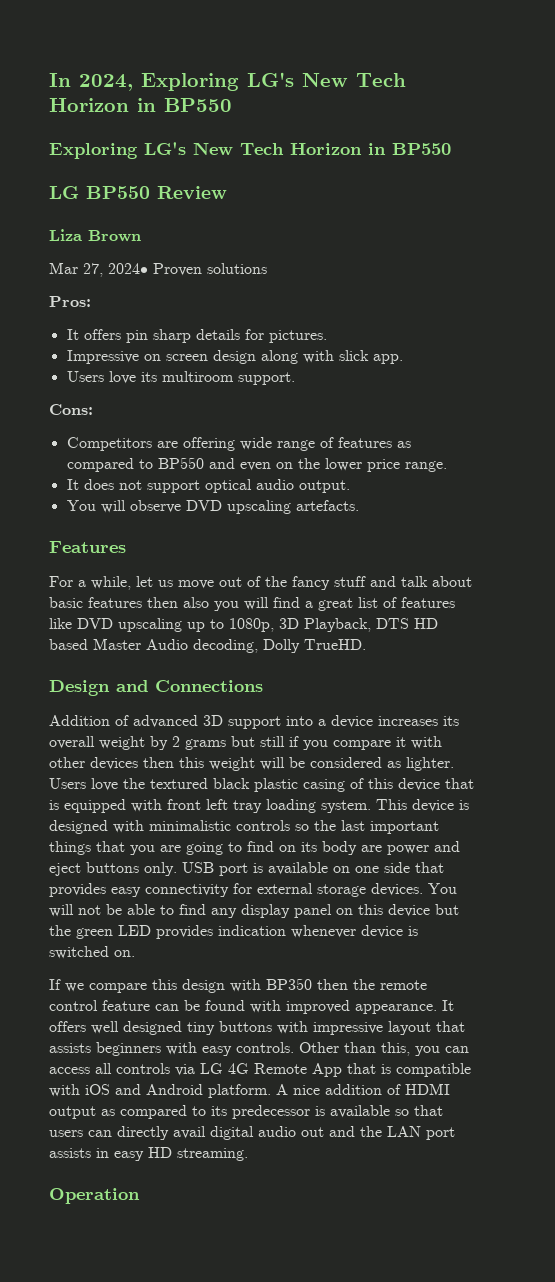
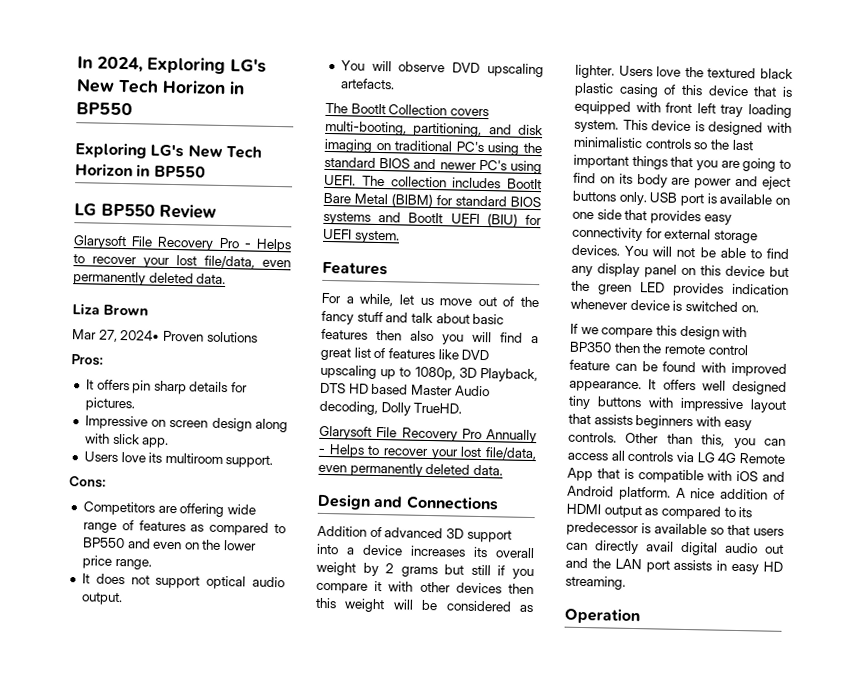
+ Glarysoft File Recovery Pro - Helps to recover your lost file/data, even permanently deleted data.
+ The BootIt Collection covers multi-booting, partitioning, and disk imaging on traditional PC's using the standard BIOS and newer PC's using UEFI. The collection includes BootIt Bare Metal (BIBM) for standard BIOS systems and BootIt UEFI (BIU) for UEFI system.
+ Glarysoft File Recovery Pro Annually - Helps to recover your lost file/data, even permanently deleted data.

